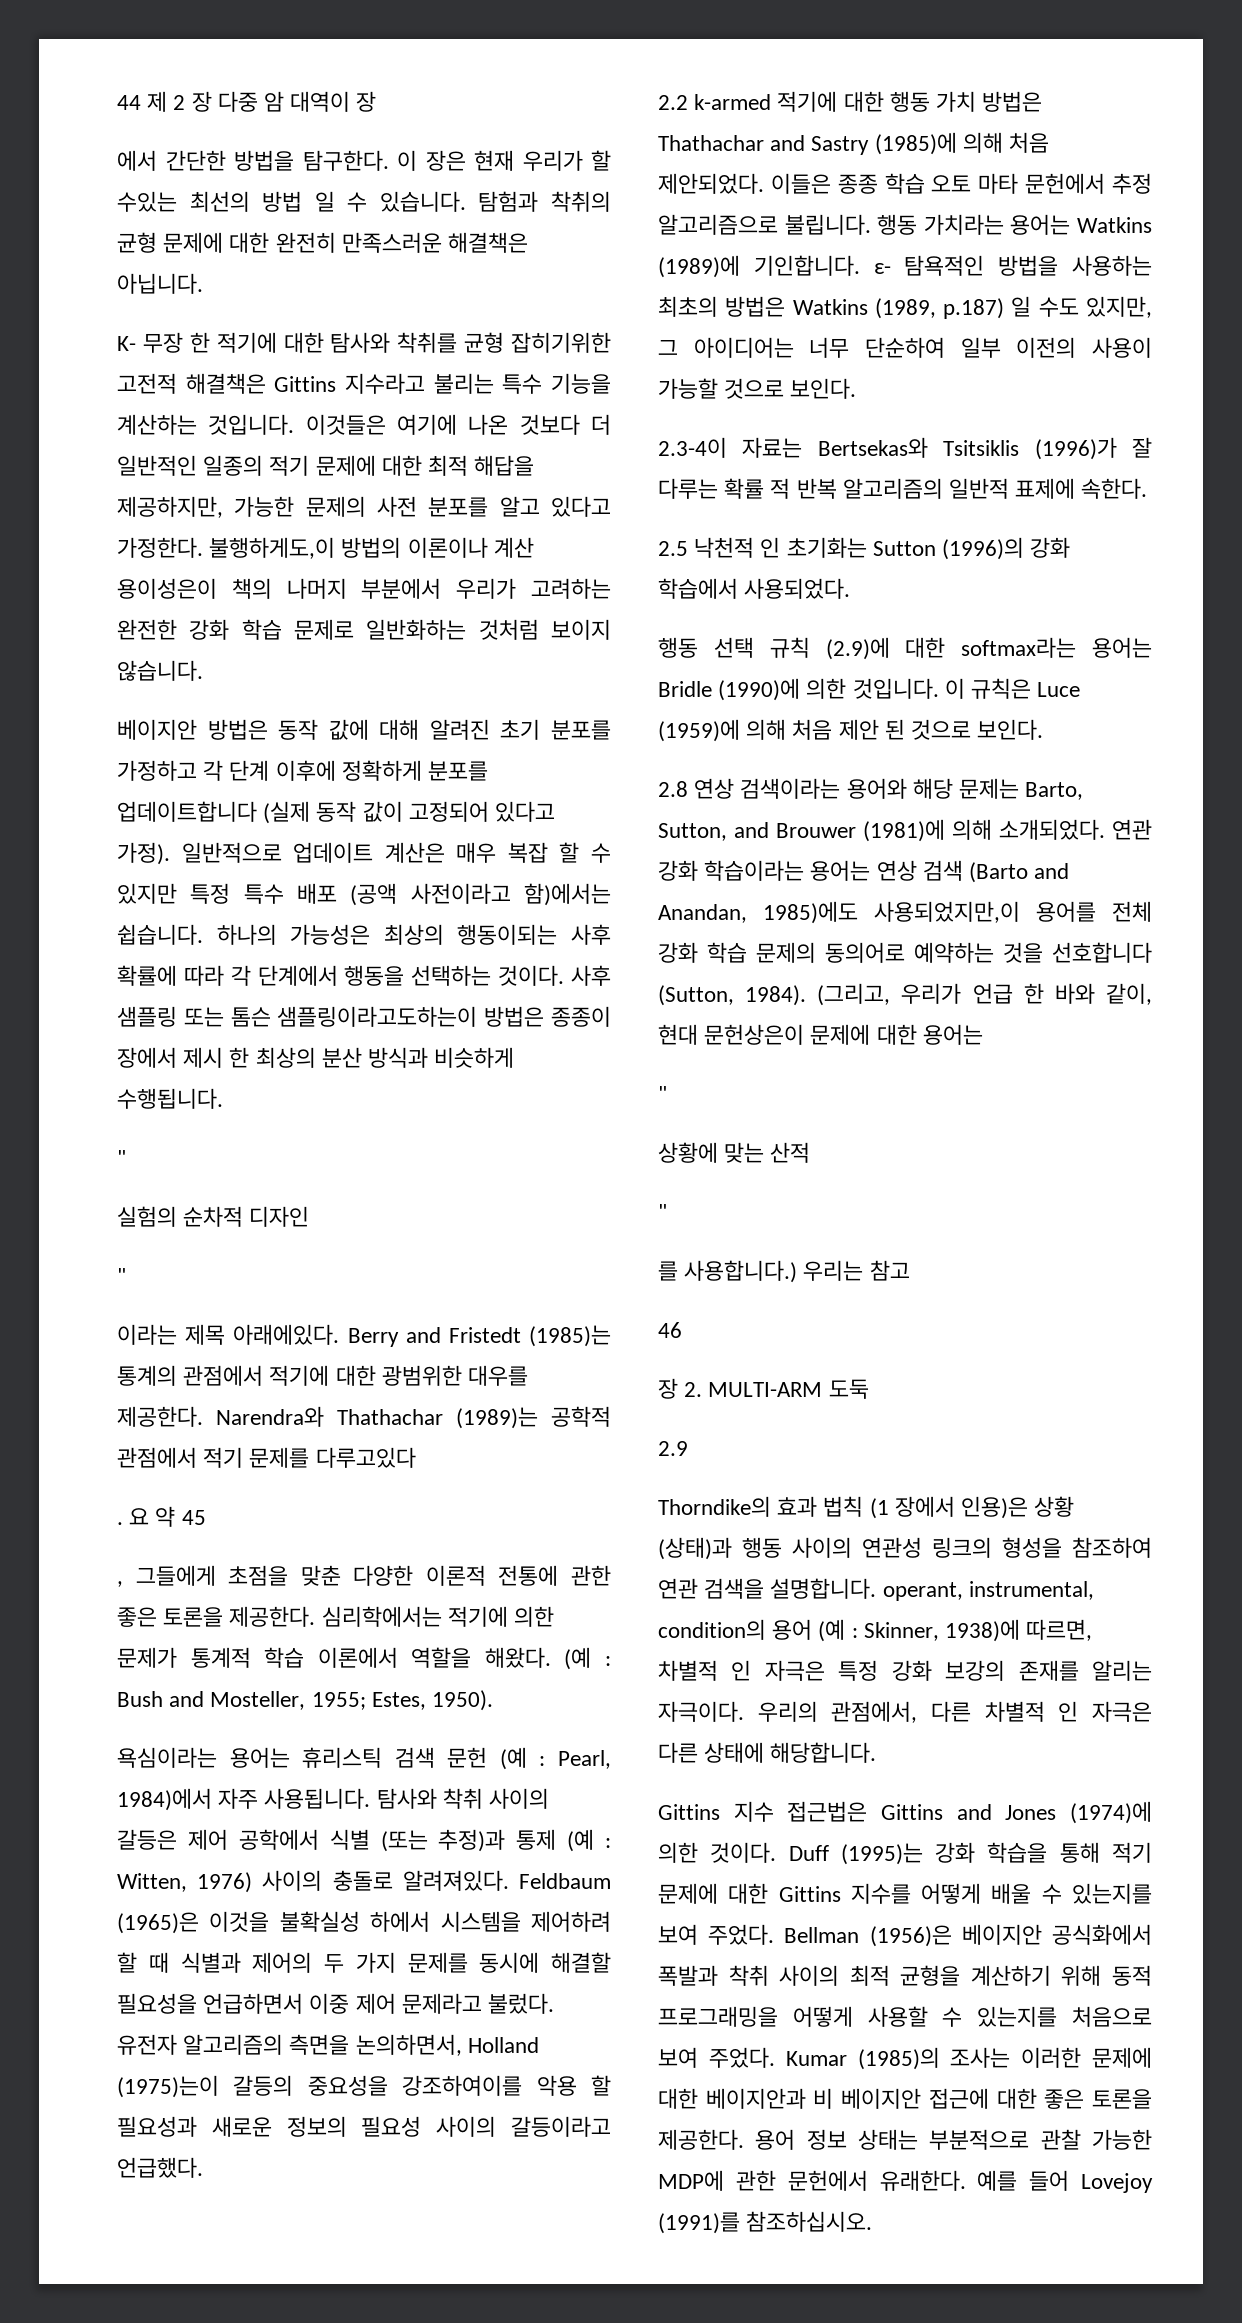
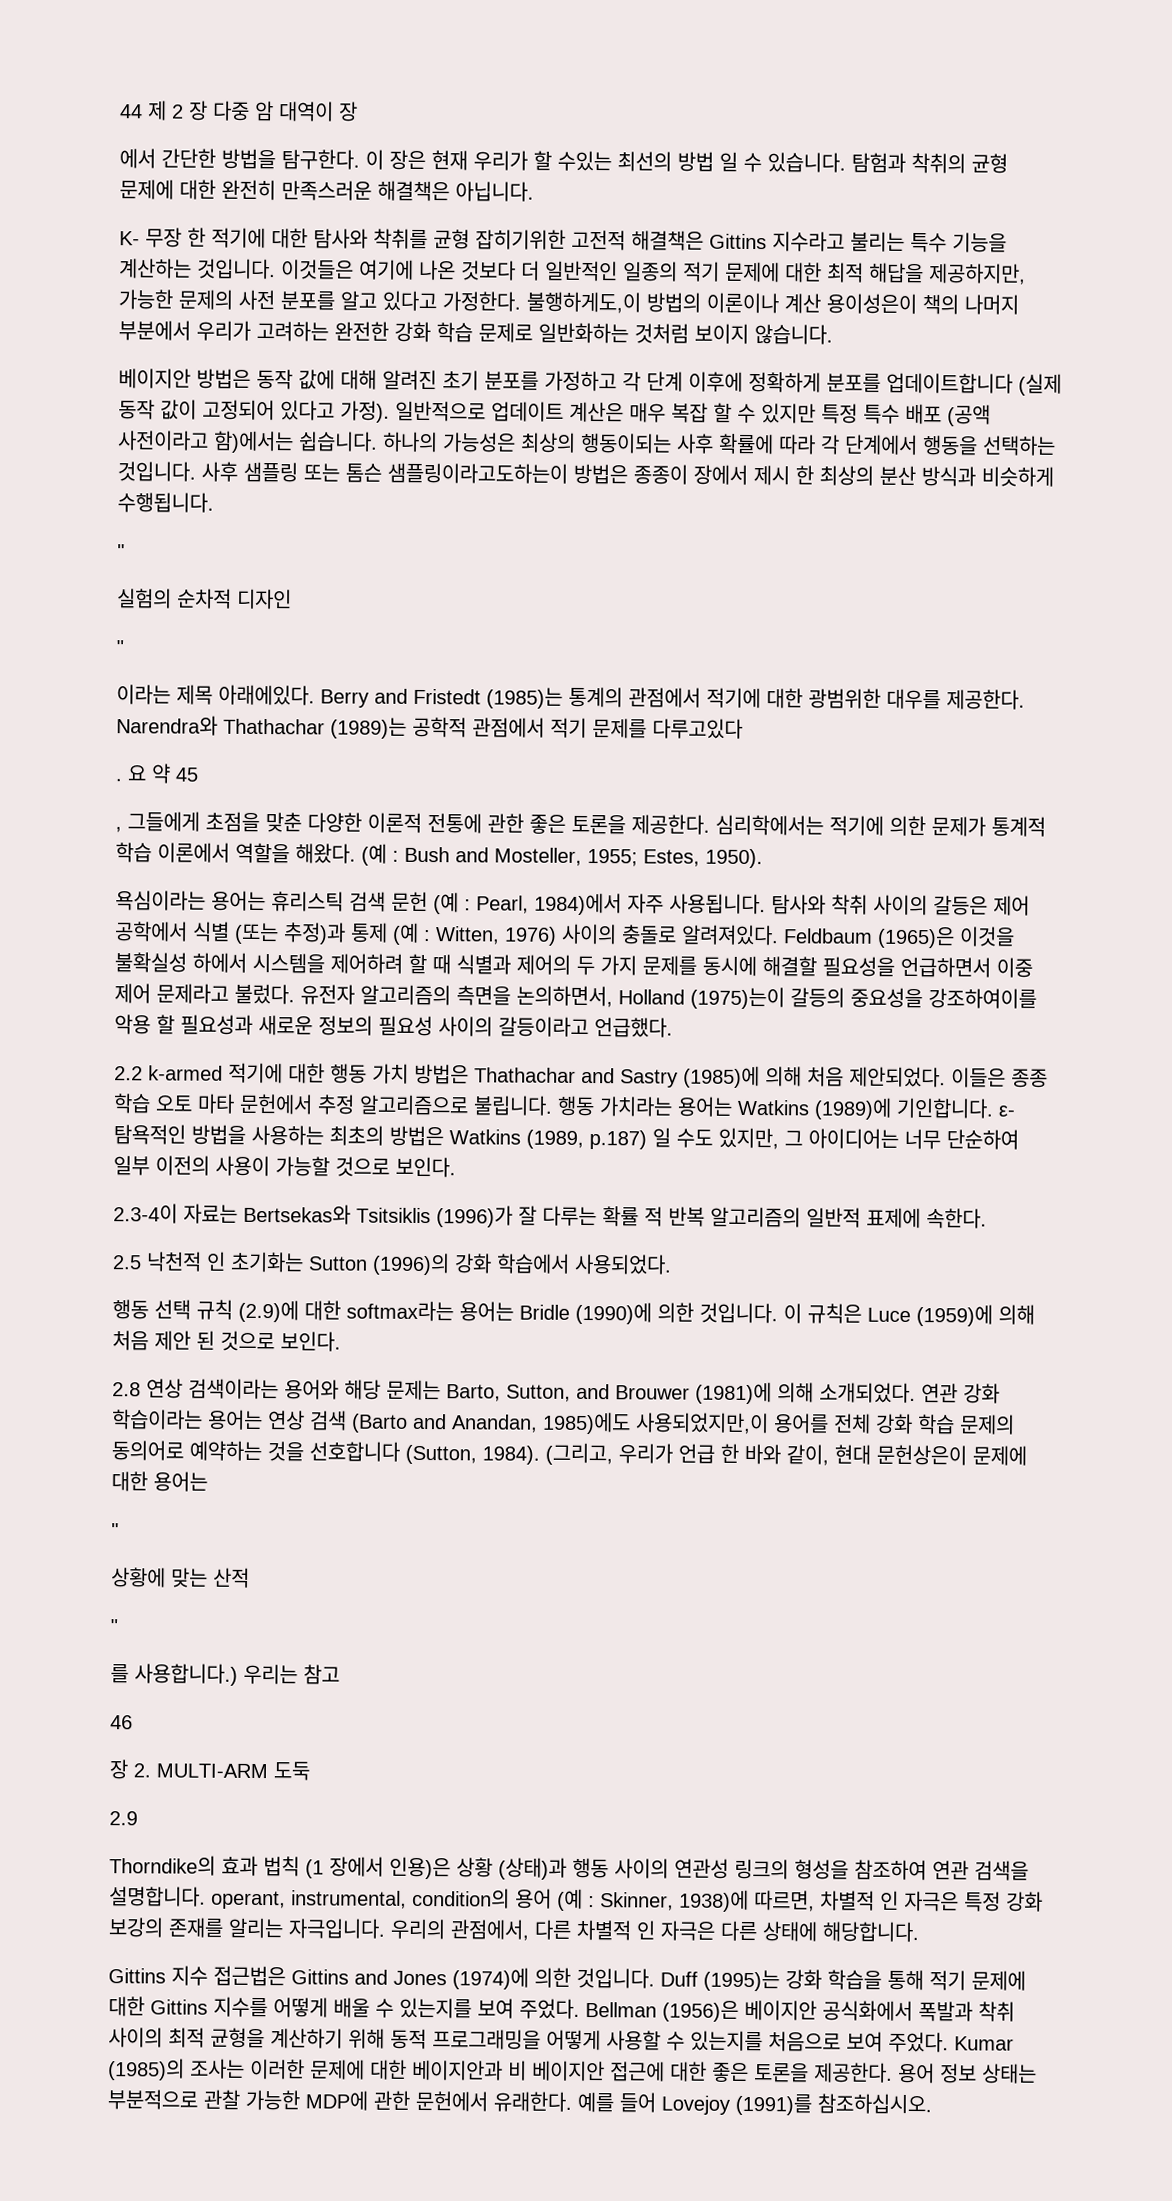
- 하나의 가능성은 최상의 행동이되는 사후 확률에 따라 각 단계에서 행동을 선택하는 것이다.
+ 하나의 가능성은 최상의 행동이되는 사후 확률에 따라 각 단계에서 행동을 선택하는 것입니다.
- Thorndike의 효과 법칙 (1 장에서 인용)은 상황 (상태)과 행동 사이의 연관성 링크의 형성을 참조하여 연관 검색을 설명합니다. operant, instrumental, condition의 용어 (예 : Skinner, 1938)에 따르면, 차별적 인 자극은 특정 강화 보강의 존재를 알리는 자극이다.
+ Thorndike의 효과 법칙 (1 장에서 인용)은 상황 (상태)과 행동 사이의 연관성 링크의 형성을 참조하여 연관 검색을 설명합니다. operant, instrumental, condition의 용어 (예 : Skinner, 1938)에 따르면, 차별적 인 자극은 특정 강화 보강의 존재를 알리는 자극입니다.
- Gittins 지수 접근법은 Gittins and Jones (1974)에 의한 것이다.
+ Gittins 지수 접근법은 Gittins and Jones (1974)에 의한 것입니다.

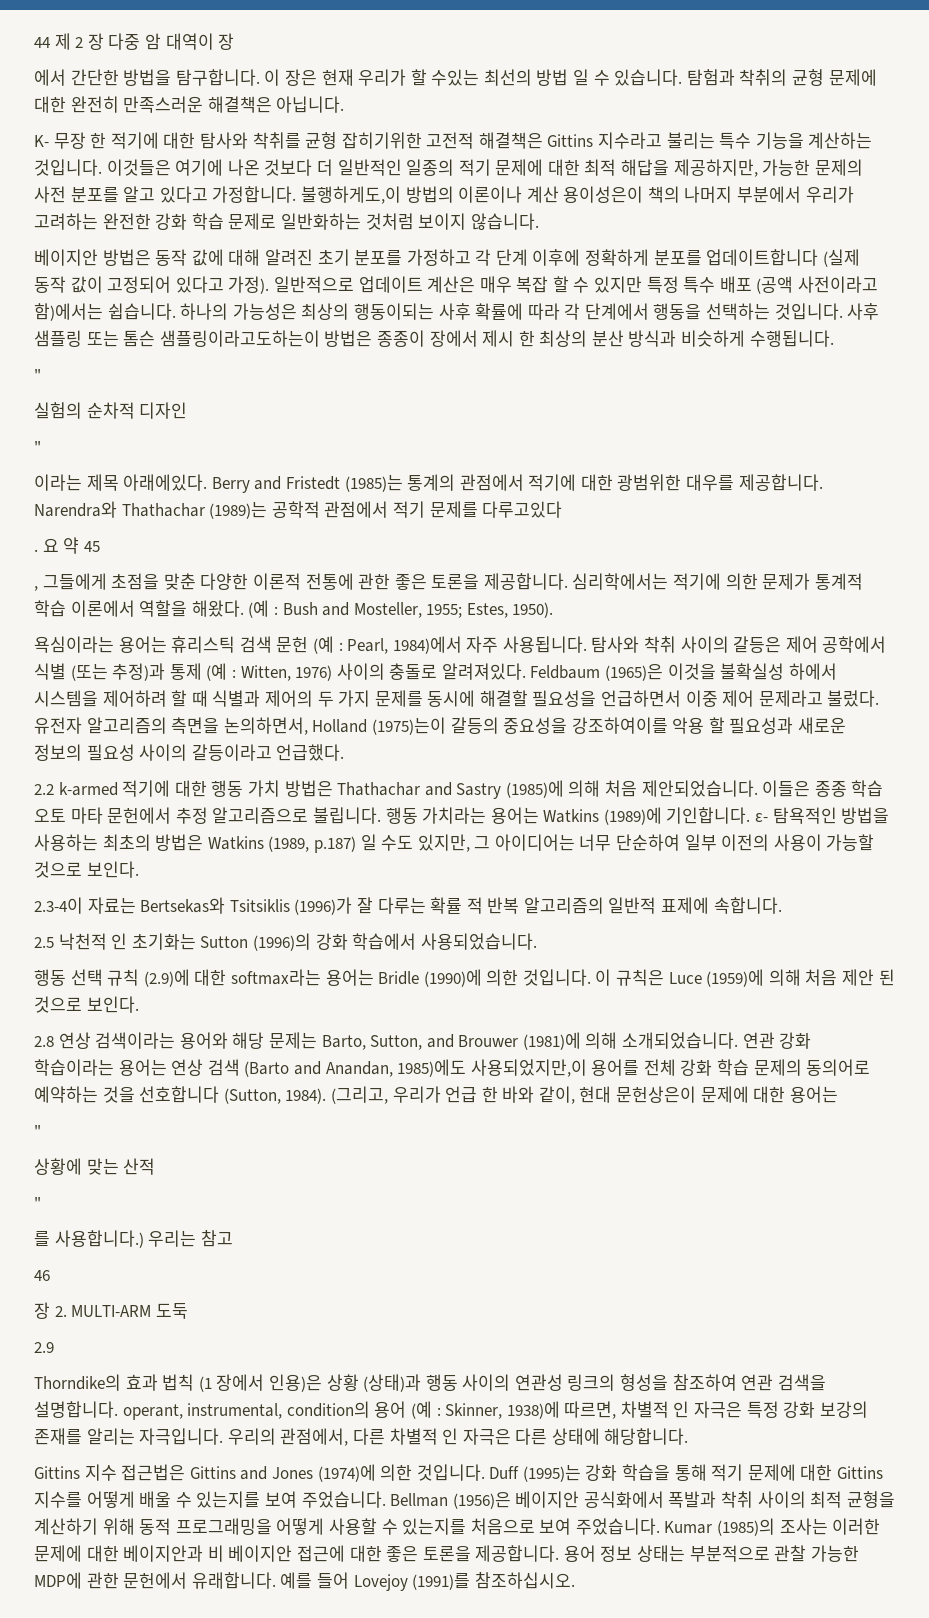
- 에서 간단한 방법을 탐구한다.
+ 에서 간단한 방법을 탐구합니다.
- 이것들은 여기에 나온 것보다 더 일반적인 일종의 적기 문제에 대한 최적 해답을 제공하지만, 가능한 문제의 사전 분포를 알고 있다고 가정한다.
+ 이것들은 여기에 나온 것보다 더 일반적인 일종의 적기 문제에 대한 최적 해답을 제공하지만, 가능한 문제의 사전 분포를 알고 있다고 가정합니다.
- Berry and Fristedt (1985)는 통계의 관점에서 적기에 대한 광범위한 대우를 제공한다.
+ Berry and Fristedt (1985)는 통계의 관점에서 적기에 대한 광범위한 대우를 제공합니다.
- , 그들에게 초점을 맞춘 다양한 이론적 전통에 관한 좋은 토론을 제공한다.
+ , 그들에게 초점을 맞춘 다양한 이론적 전통에 관한 좋은 토론을 제공합니다.
- 2.2 k-armed 적기에 대한 행동 가치 방법은 Thathachar and Sastry (1985)에 의해 처음 제안되었다.
+ 2.2 k-armed 적기에 대한 행동 가치 방법은 Thathachar and Sastry (1985)에 의해 처음 제안되었습니다.
- 2.3-4이 자료는 Bertsekas와 Tsitsiklis (1996)가 잘 다루는 확률 적 반복 알고리즘의 일반적 표제에 속한다.
+ 2.3-4이 자료는 Bertsekas와 Tsitsiklis (1996)가 잘 다루는 확률 적 반복 알고리즘의 일반적 표제에 속합니다.
- 2.5 낙천적 인 초기화는 Sutton (1996)의 강화 학습에서 사용되었다.
+ 2.5 낙천적 인 초기화는 Sutton (1996)의 강화 학습에서 사용되었습니다.
- 2.8 연상 검색이라는 용어와 해당 문제는 Barto, Sutton, and Brouwer (1981)에 의해 소개되었다.
+ 2.8 연상 검색이라는 용어와 해당 문제는 Barto, Sutton, and Brouwer (1981)에 의해 소개되었습니다.
- Duff (1995)는 강화 학습을 통해 적기 문제에 대한 Gittins 지수를 어떻게 배울 수 있는지를 보여 주었다.
+ Duff (1995)는 강화 학습을 통해 적기 문제에 대한 Gittins 지수를 어떻게 배울 수 있는지를 보여 주었습니다.
- Bellman (1956)은 베이지안 공식화에서 폭발과 착취 사이의 최적 균형을 계산하기 위해 동적 프로그래밍을 어떻게 사용할 수 있는지를 처음으로 보여 주었다.
+ Bellman (1956)은 베이지안 공식화에서 폭발과 착취 사이의 최적 균형을 계산하기 위해 동적 프로그래밍을 어떻게 사용할 수 있는지를 처음으로 보여 주었습니다.
- Kumar (1985)의 조사는 이러한 문제에 대한 베이지안과 비 베이지안 접근에 대한 좋은 토론을 제공한다.
+ Kumar (1985)의 조사는 이러한 문제에 대한 베이지안과 비 베이지안 접근에 대한 좋은 토론을 제공합니다.
- 용어 정보 상태는 부분적으로 관찰 가능한 MDP에 관한 문헌에서 유래한다.
+ 용어 정보 상태는 부분적으로 관찰 가능한 MDP에 관한 문헌에서 유래합니다.

